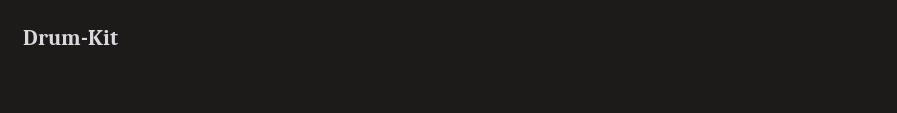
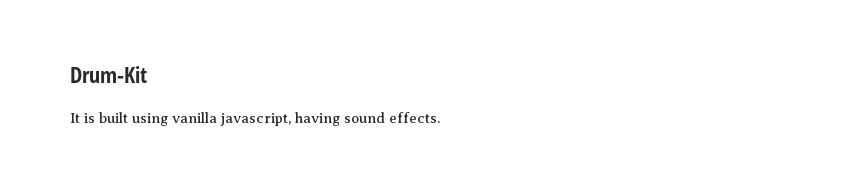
+ It is built using vanilla javascript, having sound effects.

